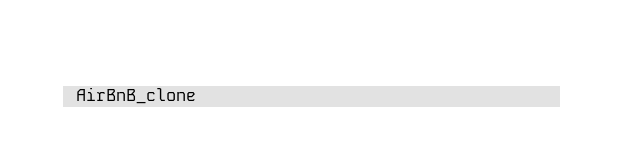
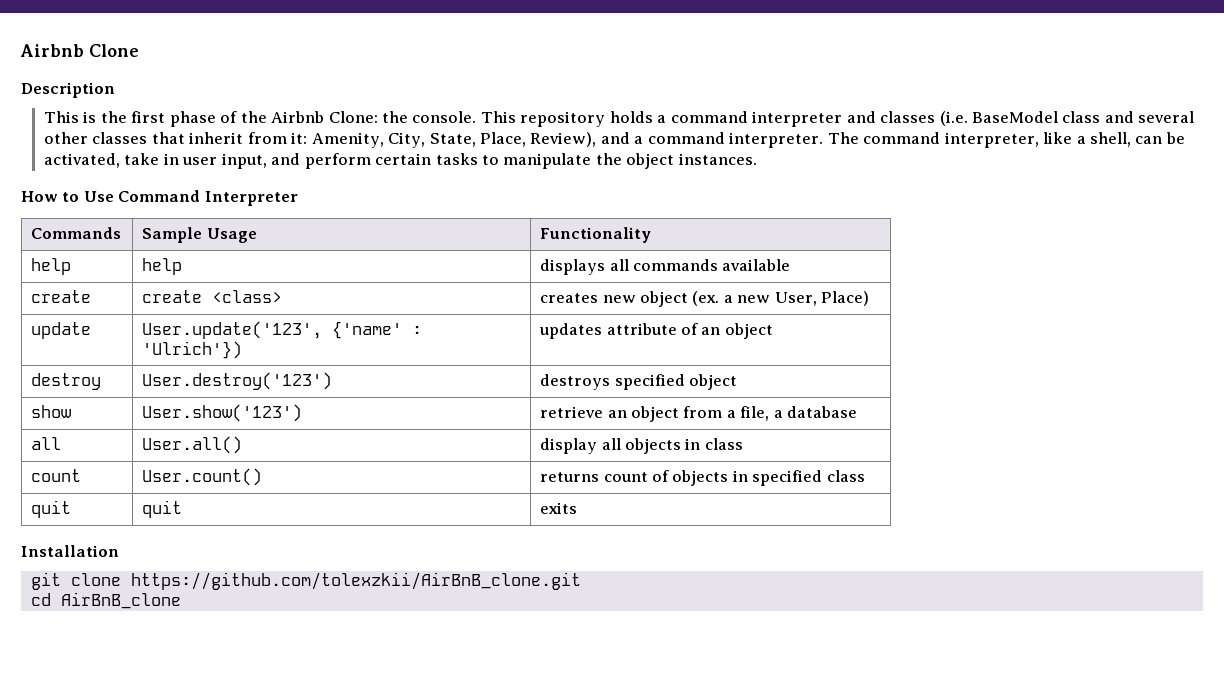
- AirBnB_clone
+ Airbnb Clone
+ Description
+ This is the first phase of the Airbnb Clone: the console. This repository holds a command interpreter and classes (i.e. BaseModel class and several other classes that inherit from it: Amenity, City, State, Place, Review), and a command interpreter. The command interpreter, like a shell, can be activated, take in user input, and perform certain tasks to manipulate the object instances.
+ How to Use Command Interpreter
+ Commands | Sample Usage | Functionality
+ help | help | displays all commands available
+ create | create <class> | creates new object (ex. a new User, Place)
+ update | User.update('123', {'name' : 'Ulrich'}) | updates attribute of an object
+ destroy | User.destroy('123') | destroys specified object
+ show | User.show('123') | retrieve an object from a file, a database
+ all | User.all() | display all objects in class
+ count | User.count() | returns count of objects in specified class
+ quit | quit | exits
+ Installation
+ git clone https://github.com/tolexzkii/AirBnB_clone.git
+ cd AirBnB_clone

